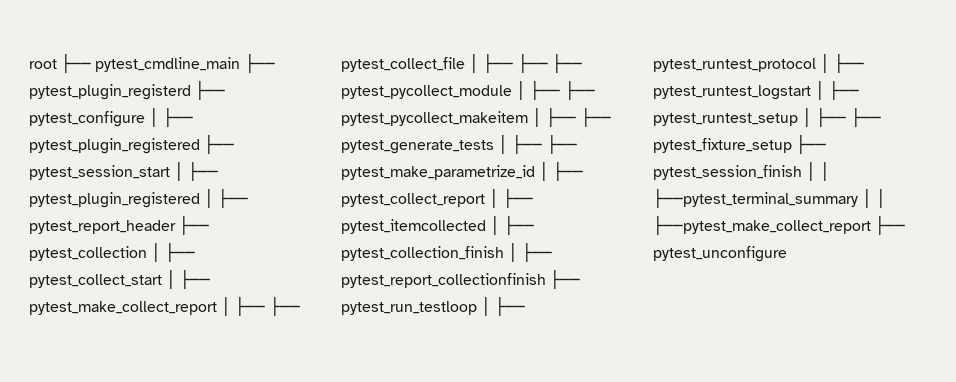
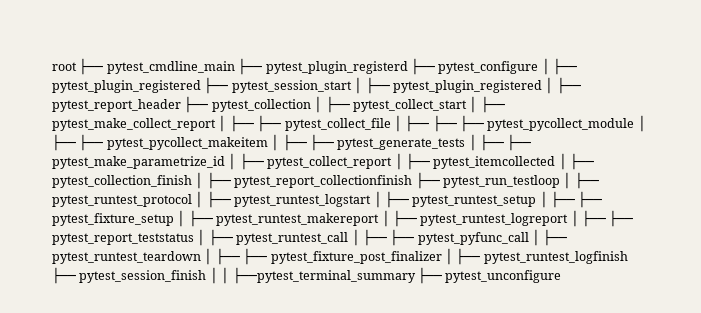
- root ├── pytest_cmdline_main ├── pytest_plugin_registerd ├── pytest_configure │ ├── pytest_plugin_registered ├── pytest_session_start │ ├── pytest_plugin_registered │ ├── pytest_report_header ├── pytest_collection │ ├── pytest_collect_start │ ├── pytest_make_collect_report │ ├── ├── pytest_collect_file │ ├── ├── ├── pytest_pycollect_module │ ├── ├── pytest_pycollect_makeitem │ ├── ├── pytest_generate_tests │ ├── ├── pytest_make_parametrize_id │ ├── pytest_collect_report │ ├── pytest_itemcollected │ ├── pytest_collection_finish │ ├── pytest_report_collectionfinish ├── pytest_run_testloop │ ├── pytest_runtest_protocol │ ├── pytest_runtest_logstart │ ├── pytest_runtest_setup │ ├── ├── pytest_fixture_setup ├── pytest_session_finish │ │ ├──pytest_terminal_summary │ │ ├──pytest_make_collect_report ├── pytest_unconfigure
+ root ├── pytest_cmdline_main ├── pytest_plugin_registerd ├── pytest_configure │ ├── pytest_plugin_registered ├── pytest_session_start │ ├── pytest_plugin_registered │ ├── pytest_report_header ├── pytest_collection │ ├── pytest_collect_start │ ├── pytest_make_collect_report │ ├── ├── pytest_collect_file │ ├── ├── ├── pytest_pycollect_module │ ├── ├── pytest_pycollect_makeitem │ ├── ├── pytest_generate_tests │ ├── ├── pytest_make_parametrize_id │ ├── pytest_collect_report │ ├── pytest_itemcollected │ ├── pytest_collection_finish │ ├── pytest_report_collectionfinish ├── pytest_run_testloop │ ├── pytest_runtest_protocol │ ├── pytest_runtest_logstart │ ├── pytest_runtest_setup │ ├── ├── pytest_fixture_setup │ ├── pytest_runtest_makereport │ ├── pytest_runtest_logreport │ ├── ├── pytest_report_teststatus │ ├── pytest_runtest_call │ ├── ├── pytest_pyfunc_call │ ├── pytest_runtest_teardown │ ├── ├── pytest_fixture_post_finalizer │ ├── pytest_runtest_logfinish ├── pytest_session_finish │ │ ├──pytest_terminal_summary ├── pytest_unconfigure

